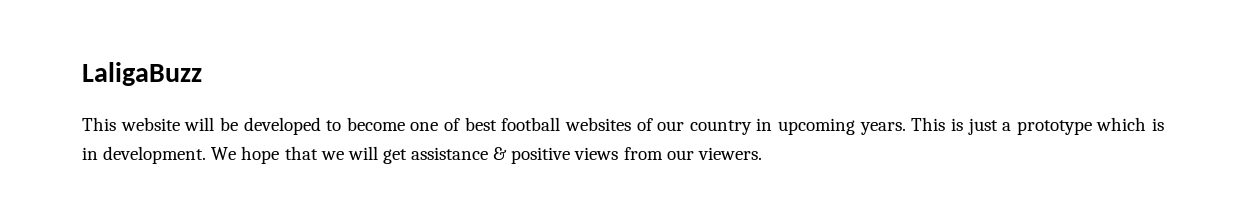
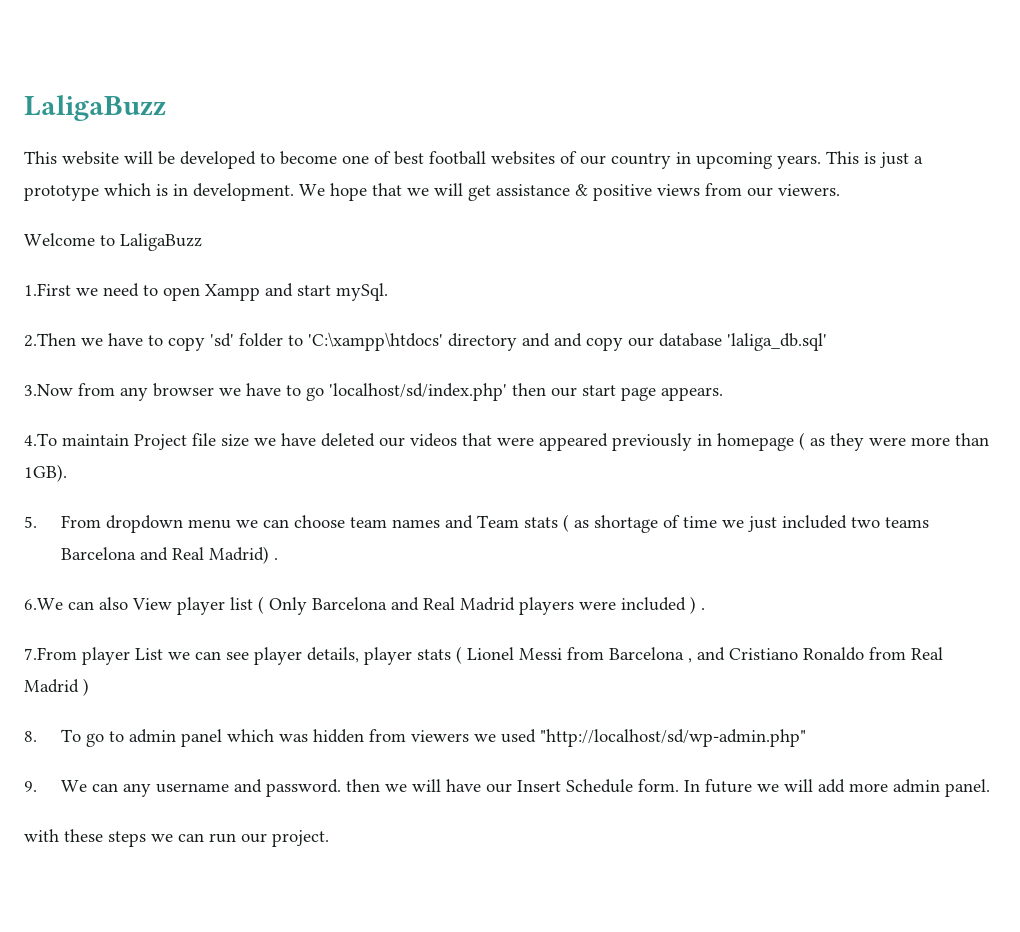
+ Welcome to LaligaBuzz
+ 1.First we need to open Xampp and start mySql.
+ 2.Then we have to copy 'sd' folder to 'C:\xampp\htdocs' directory and and copy our database 'laliga_db.sql'
+ 3.Now from any browser we have to go 'localhost/sd/index.php' then our start page appears.
+ 4.To maintain Project file size we have deleted our videos that were appeared previously in homepage ( as they were more than 1GB).
+ 5. From dropdown menu we can choose team names and Team stats ( as shortage of time we just included two teams Barcelona and Real Madrid) .
+ 6.We can also View player list ( Only Barcelona and Real Madrid players were included ) .
+ 7.From player List we can see player details, player stats ( Lionel Messi from Barcelona , and Cristiano Ronaldo from Real Madrid )
+ 8. To go to admin panel which was hidden from viewers we used "http://localhost/sd/wp-admin.php"
+ 9. We can any username and password. then we will have our Insert Schedule form. In future we will add more admin panel.
+ with these steps we can run our project.

